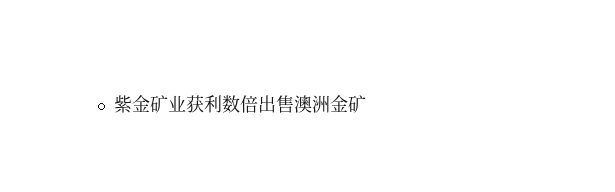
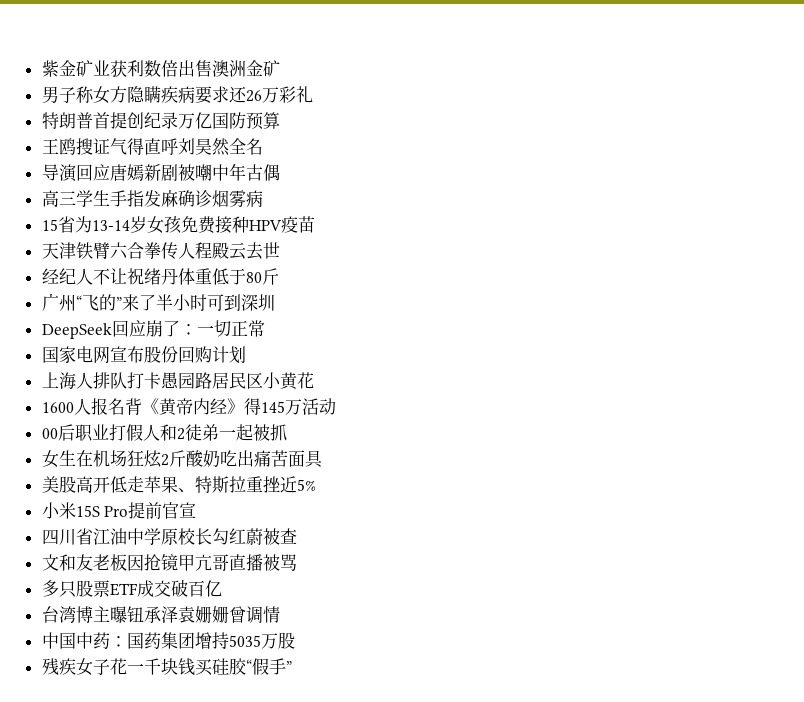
+ 男子称女方隐瞒疾病要求还26万彩礼
+ 特朗普首提创纪录万亿国防预算
+ 王鸥搜证气得直呼刘昊然全名
+ 导演回应唐嫣新剧被嘲中年古偶
+ 高三学生手指发麻确诊烟雾病
+ 15省为13-14岁女孩免费接种HPV疫苗
+ 天津铁臂六合拳传人程殿云去世
+ 经纪人不让祝绪丹体重低于80斤
+ 广州“飞的”来了半小时可到深圳
+ DeepSeek回应崩了：一切正常
+ 国家电网宣布股份回购计划
+ 上海人排队打卡愚园路居民区小黄花
+ 1600人报名背《黄帝内经》得145万活动
+ 00后职业打假人和2徒弟一起被抓
+ 女生在机场狂炫2斤酸奶吃出痛苦面具
+ 美股高开低走苹果、特斯拉重挫近5%
+ 小米15S Pro提前官宣
+ 四川省江油中学原校长勾红蔚被查
+ 文和友老板因抢镜甲亢哥直播被骂
+ 多只股票ETF成交破百亿
+ 台湾博主曝钮承泽袁姗姗曾调情
+ 中国中药：国药集团增持5035万股
+ 残疾女子花一千块钱买硅胶“假手”

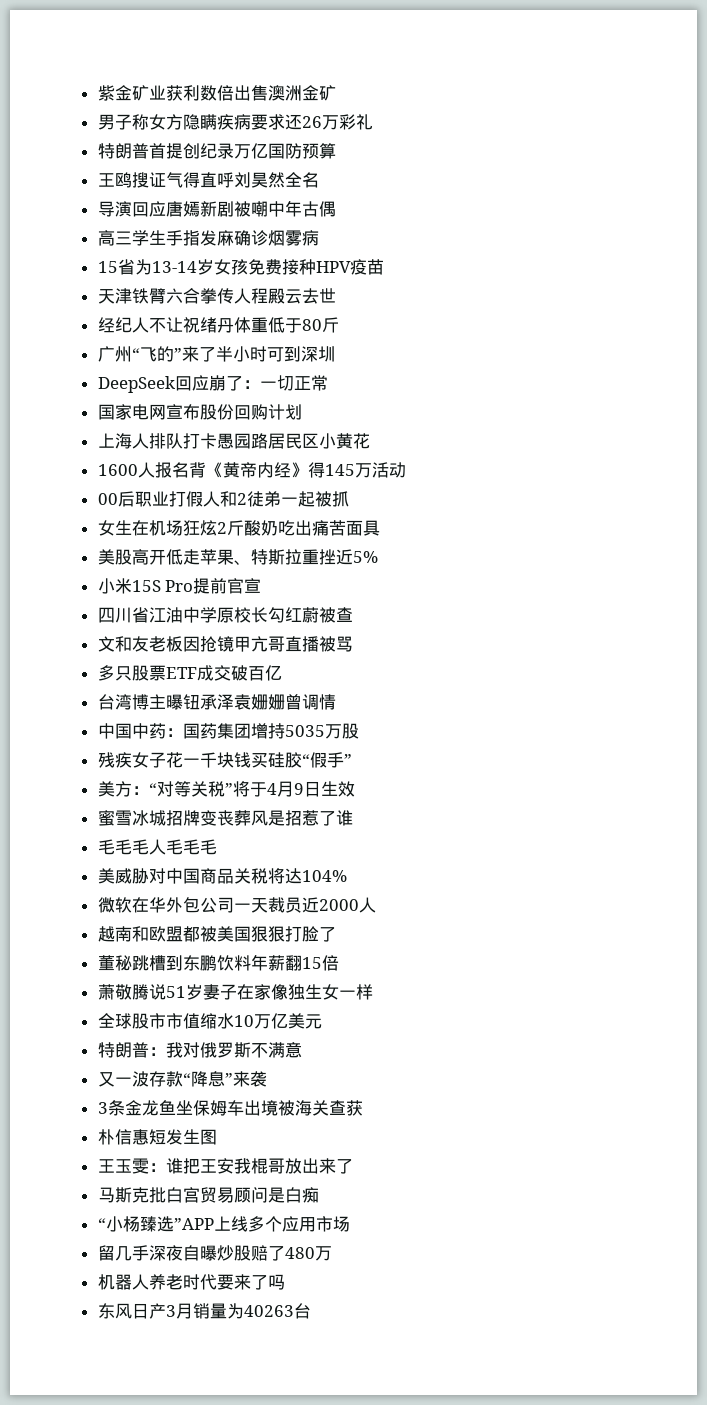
+ 美方：“对等关税”将于4月9日生效
+ 蜜雪冰城招牌变丧葬风是招惹了谁
+ 毛毛毛人毛毛毛
+ 美威胁对中国商品关税将达104%
+ 微软在华外包公司一天裁员近2000人
+ 越南和欧盟都被美国狠狠打脸了
+ 董秘跳槽到东鹏饮料年薪翻15倍
+ 萧敬腾说51岁妻子在家像独生女一样
+ 全球股市市值缩水10万亿美元
+ 特朗普：我对俄罗斯不满意
+ 又一波存款“降息”来袭
+ 3条金龙鱼坐保姆车出境被海关查获
+ 朴信惠短发生图
+ 王玉雯：谁把王安我棍哥放出来了
+ 马斯克批白宫贸易顾问是白痴
+ “小杨臻选”APP上线多个应用市场
+ 留几手深夜自曝炒股赔了480万
+ 机器人养老时代要来了吗
+ 东风日产3月销量为40263台

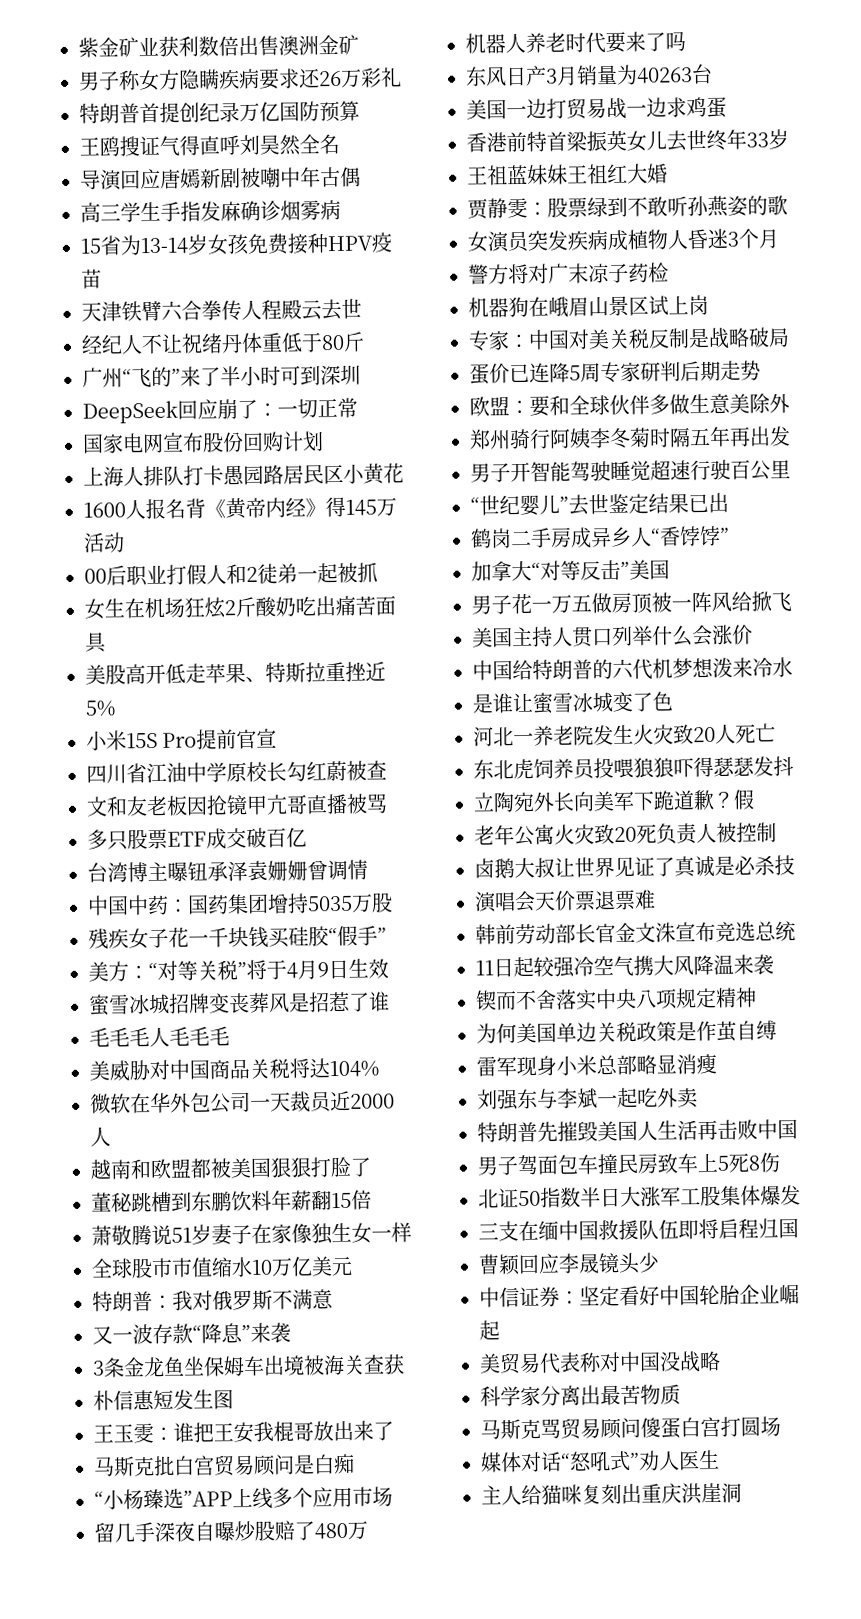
+ 美国一边打贸易战一边求鸡蛋
+ 香港前特首梁振英女儿去世终年33岁
+ 王祖蓝妹妹王祖红大婚
+ 贾静雯：股票绿到不敢听孙燕姿的歌
+ 女演员突发疾病成植物人昏迷3个月
+ 警方将对广末凉子药检
+ 机器狗在峨眉山景区试上岗
+ 专家：中国对美关税反制是战略破局
+ 蛋价已连降5周专家研判后期走势
+ 欧盟：要和全球伙伴多做生意美除外
+ 郑州骑行阿姨李冬菊时隔五年再出发
+ 男子开智能驾驶睡觉超速行驶百公里
+ “世纪婴儿”去世鉴定结果已出
+ 鹤岗二手房成异乡人“香饽饽”
+ 加拿大“对等反击”美国
+ 男子花一万五做房顶被一阵风给掀飞
+ 美国主持人贯口列举什么会涨价
+ 中国给特朗普的六代机梦想泼来冷水
+ 是谁让蜜雪冰城变了色
+ 河北一养老院发生火灾致20人死亡
+ 东北虎饲养员投喂狼狼吓得瑟瑟发抖
+ 立陶宛外长向美军下跪道歉？假
+ 老年公寓火灾致20死负责人被控制
+ 卤鹅大叔让世界见证了真诚是必杀技
+ 演唱会天价票退票难
+ 韩前劳动部长官金文洙宣布竞选总统
+ 11日起较强冷空气携大风降温来袭
+ 锲而不舍落实中央八项规定精神
+ 为何美国单边关税政策是作茧自缚
+ 雷军现身小米总部略显消瘦
+ 刘强东与李斌一起吃外卖
+ 特朗普先摧毁美国人生活再击败中国
+ 男子驾面包车撞民房致车上5死8伤
+ 北证50指数半日大涨军工股集体爆发
+ 三支在缅中国救援队伍即将启程归国
+ 曹颖回应李晟镜头少
+ 中信证券：坚定看好中国轮胎企业崛起
+ 美贸易代表称对中国没战略
+ 科学家分离出最苦物质
+ 马斯克骂贸易顾问傻蛋白宫打圆场
+ 媒体对话“怒吼式”劝人医生
+ 主人给猫咪复刻出重庆洪崖洞

